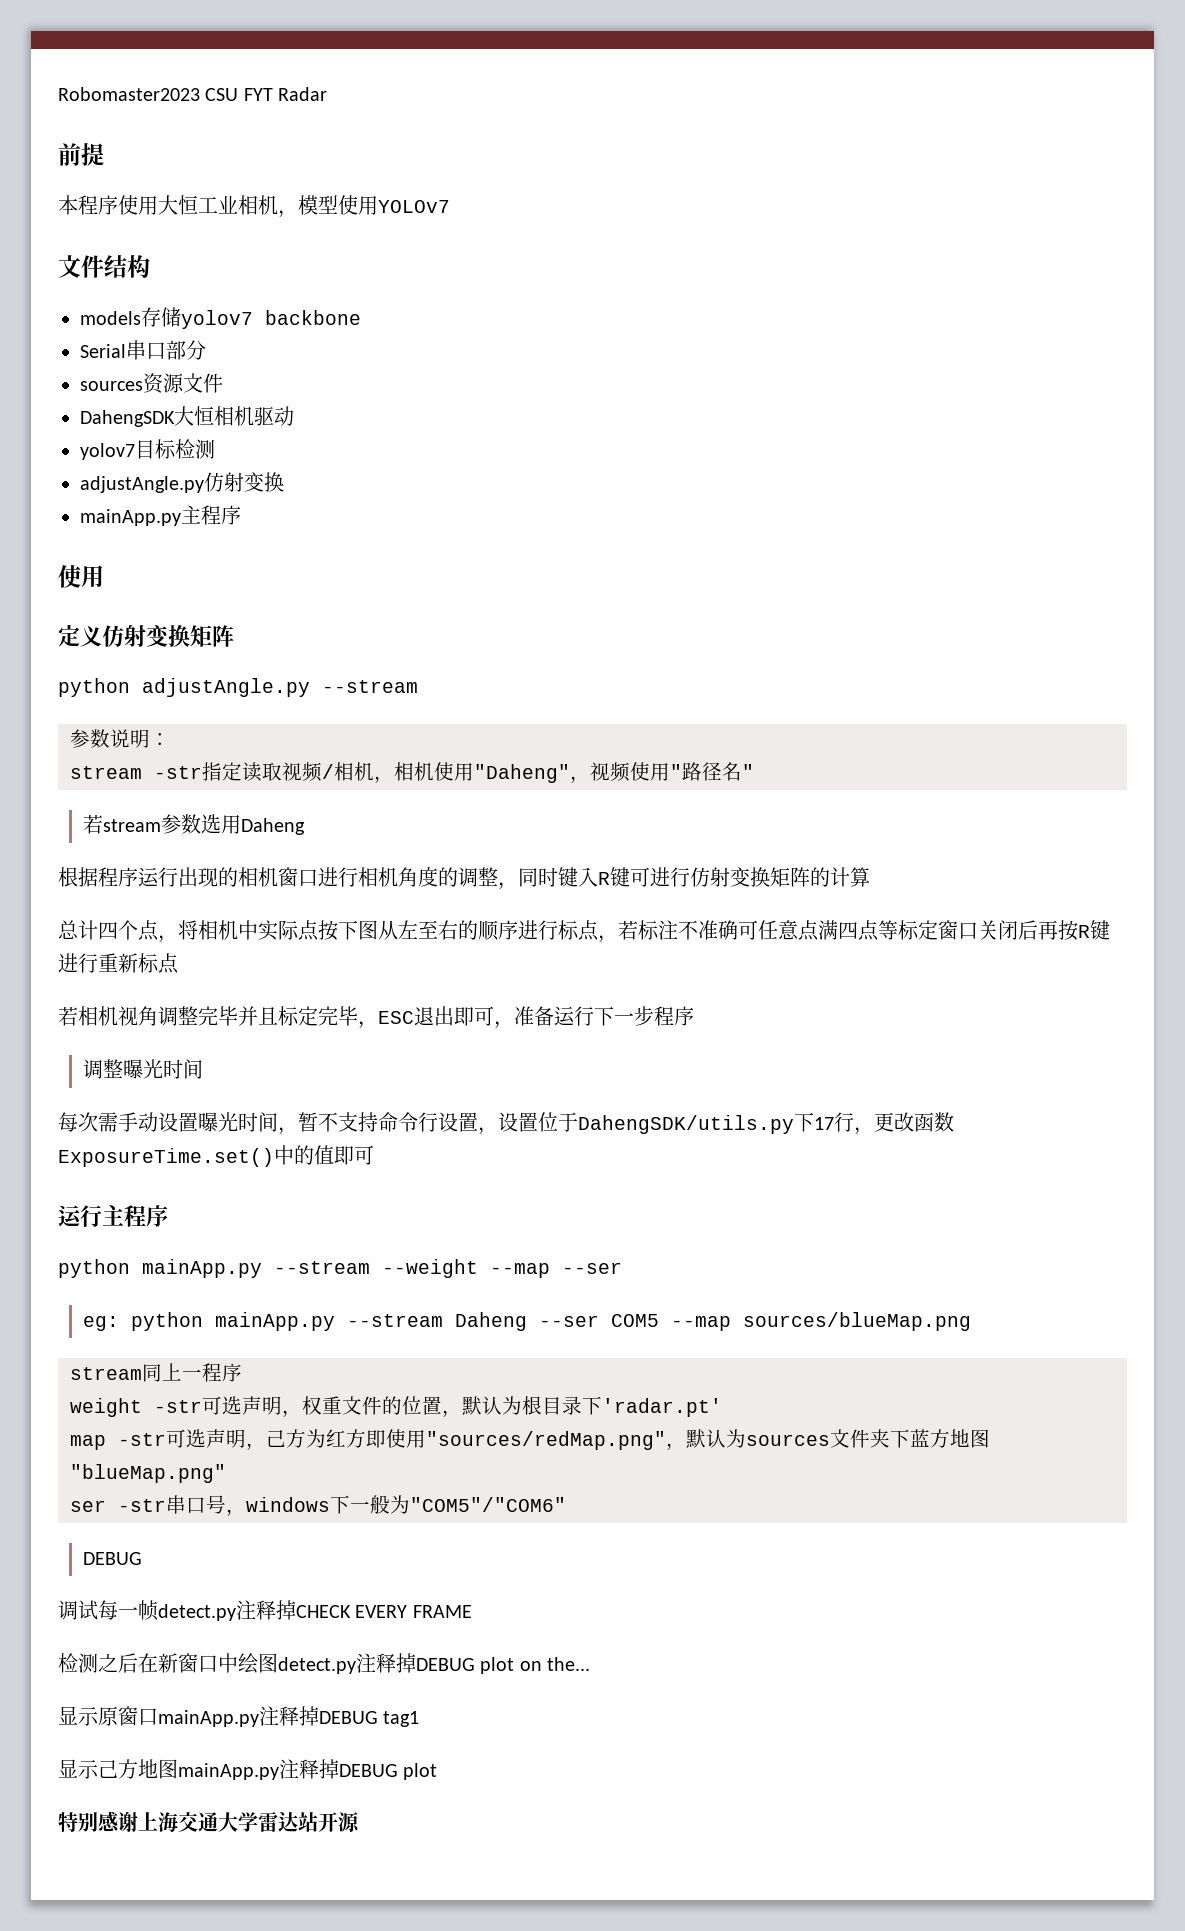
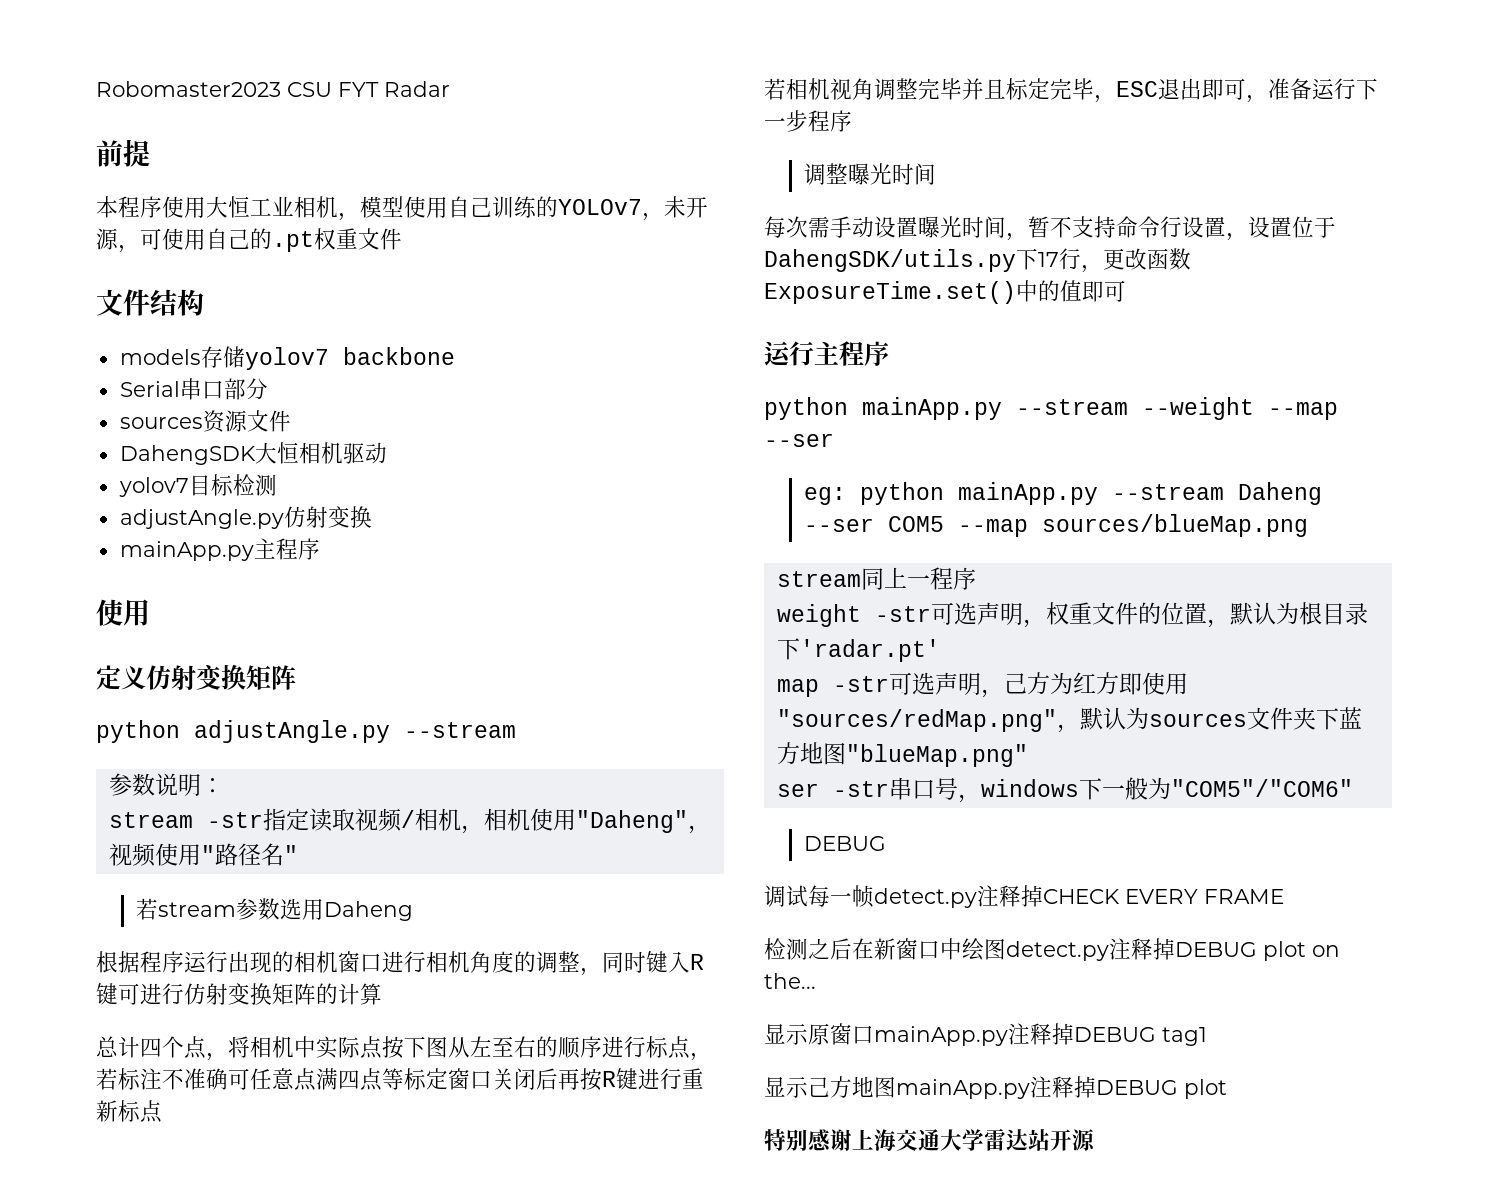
- 本程序使用大恒工业相机，模型使用YOLOv7
+ 本程序使用大恒工业相机，模型使用自己训练的YOLOv7，未开源，可使用自己的.pt权重文件

